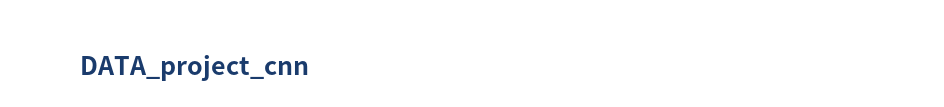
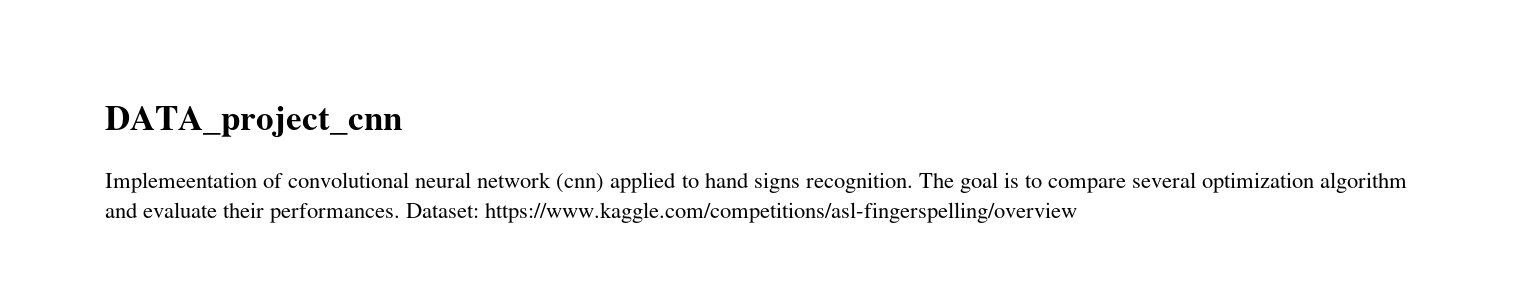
+ Implemeentation of convolutional neural network (cnn) applied to hand signs recognition. The goal is to compare several optimization algorithm and evaluate their performances. Dataset: https://www.kaggle.com/competitions/asl-fingerspelling/overview

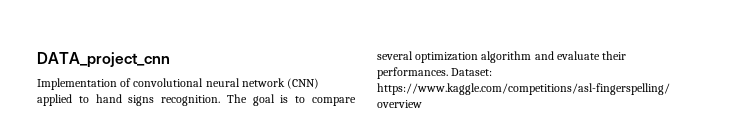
- Implemeentation of convolutional neural network (cnn) applied to hand signs recognition.
+ Implementation of convolutional neural network (CNN) applied to hand signs recognition.

